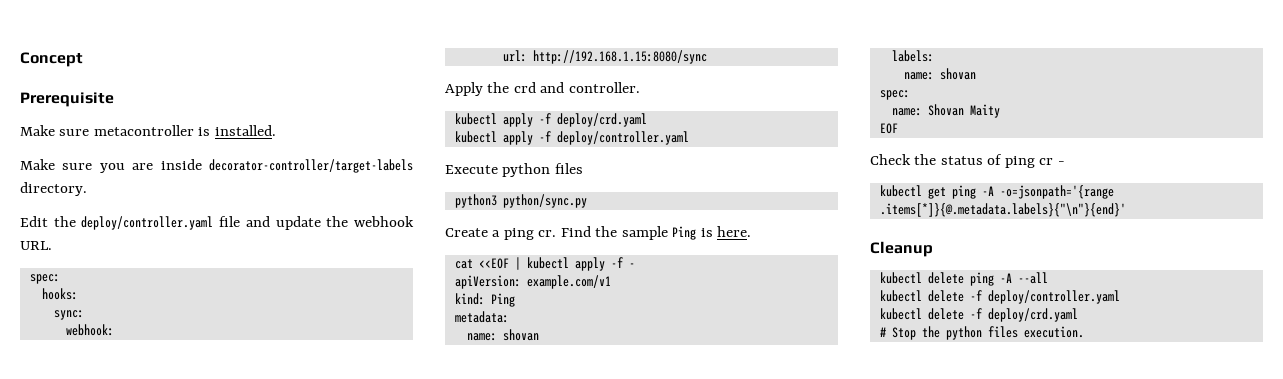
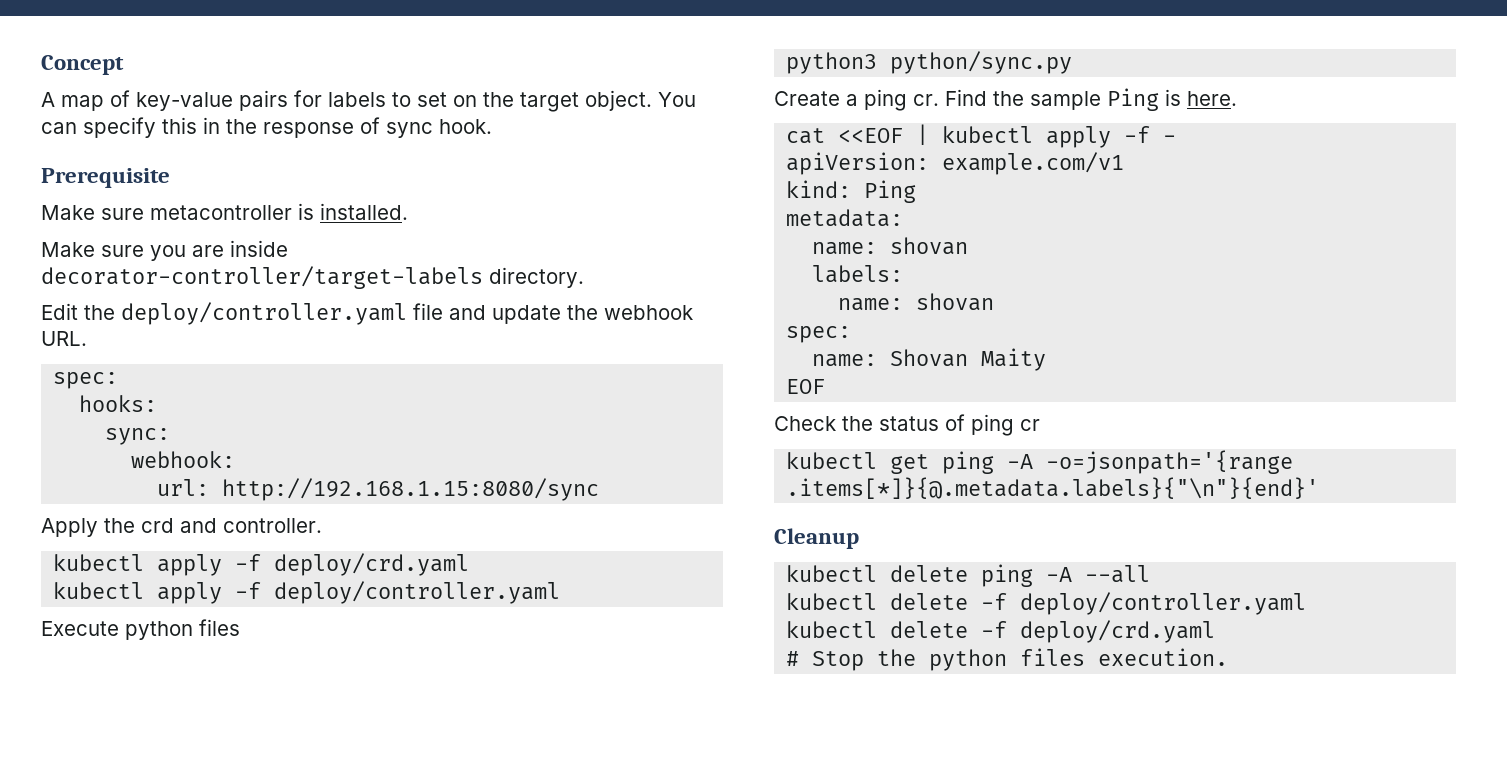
+ A map of key-value pairs for labels to set on the target object. You can specify this in the response of sync hook.
- Check the status of ping cr -
+ Check the status of ping cr

